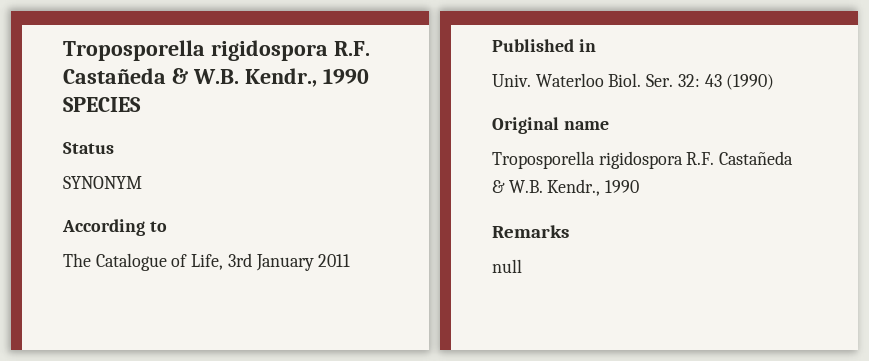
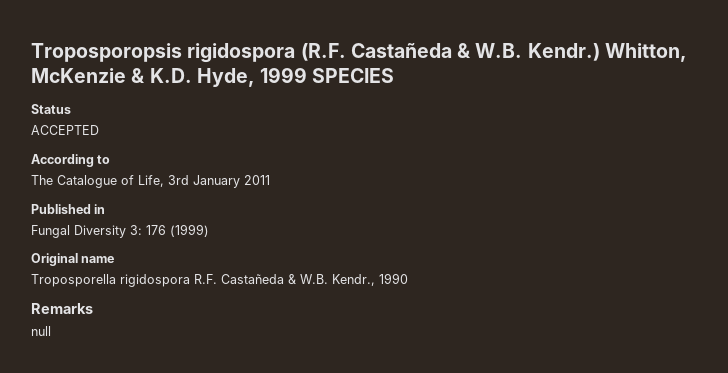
- Troposporella rigidospora R.F. Castañeda & W.B. Kendr., 1990 SPECIES
+ Troposporopsis rigidospora (R.F. Castañeda & W.B. Kendr.) Whitton, McKenzie & K.D. Hyde, 1999 SPECIES
- SYNONYM
+ ACCEPTED
- Univ. Waterloo Biol. Ser. 32: 43 (1990)
+ Fungal Diversity 3: 176 (1999)

